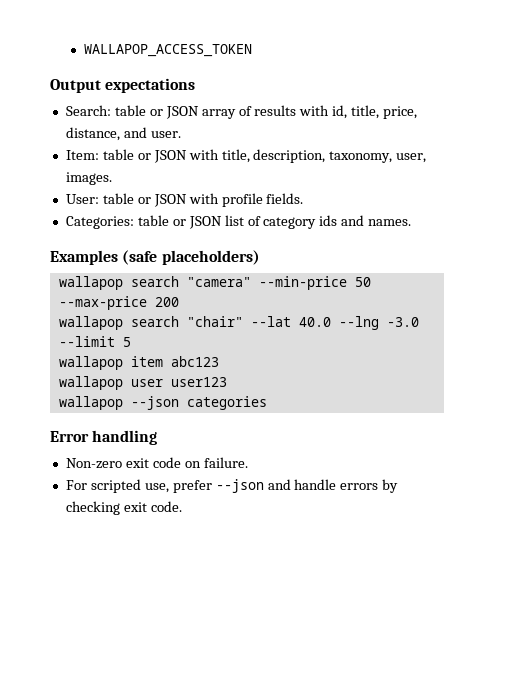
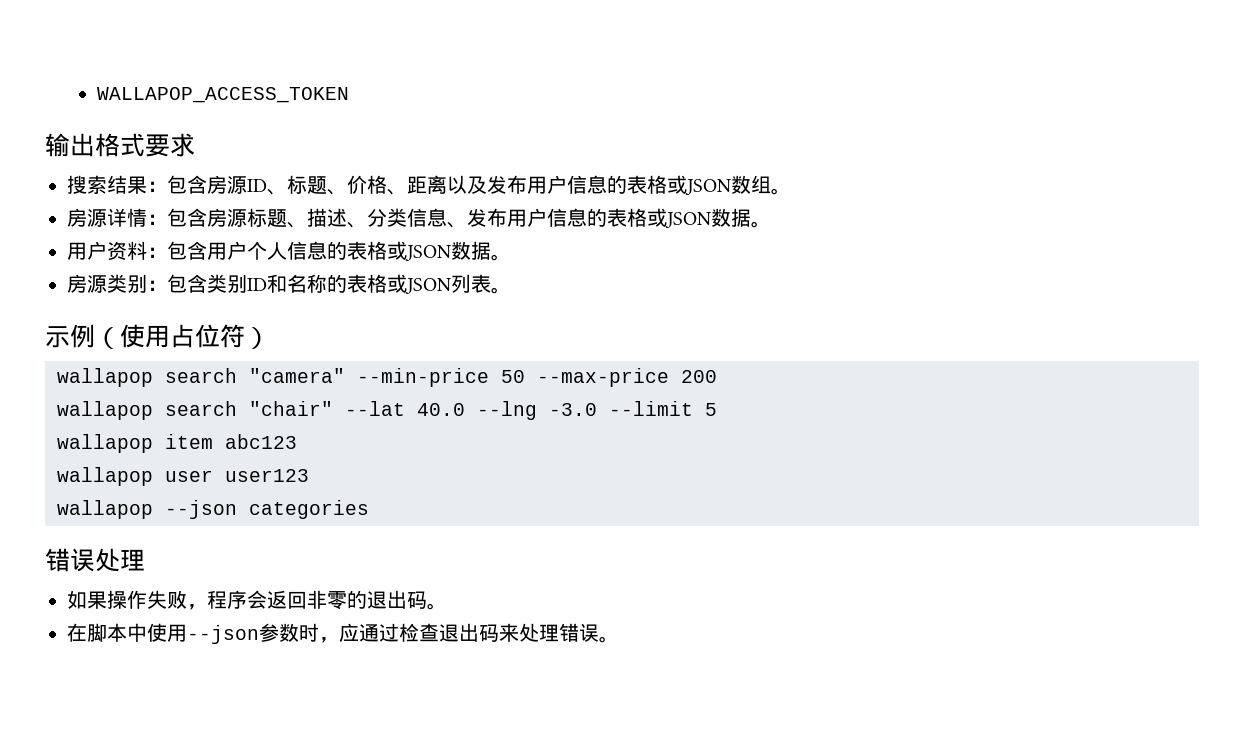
- Output expectations
- Search: table or JSON array of results with id, title, price, distance, and user.
- Item: table or JSON with title, description, taxonomy, user, images.
- User: table or JSON with profile fields.
- Categories: table or JSON list of category ids and names.
- Examples (safe placeholders)
+ 输出格式要求
+ 搜索结果：包含房源ID、标题、价格、距离以及发布用户信息的表格或JSON数组。
+ 房源详情：包含房源标题、描述、分类信息、发布用户信息的表格或JSON数据。
+ 用户资料：包含用户个人信息的表格或JSON数据。
+ 房源类别：包含类别ID和名称的表格或JSON列表。
+ 示例（使用占位符）
- Error handling
- Non-zero exit code on failure.
- For scripted use, prefer --json and handle errors by checking exit code.
+ 错误处理
+ 如果操作失败，程序会返回非零的退出码。
+ 在脚本中使用--json参数时，应通过检查退出码来处理错误。

